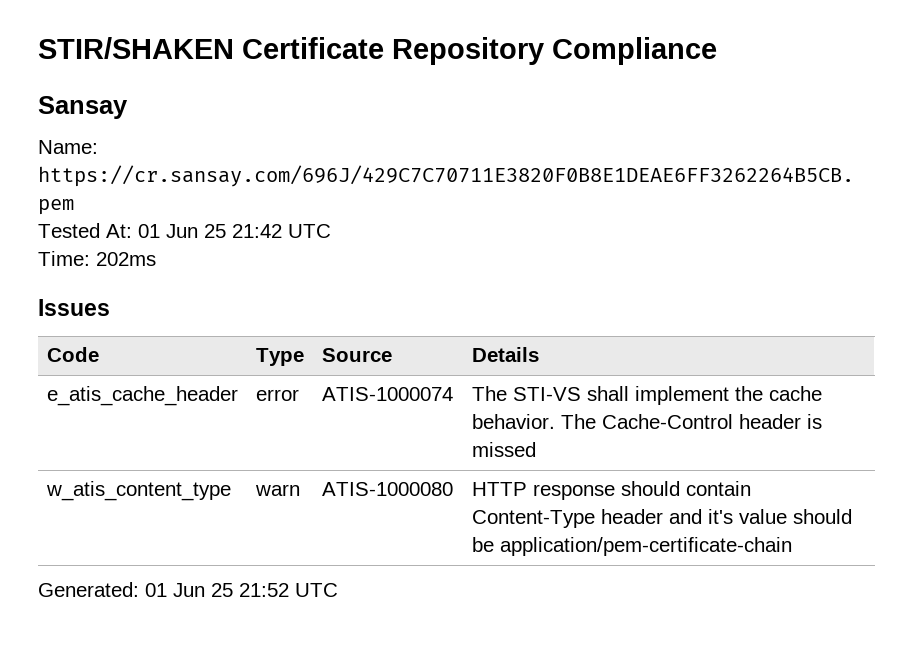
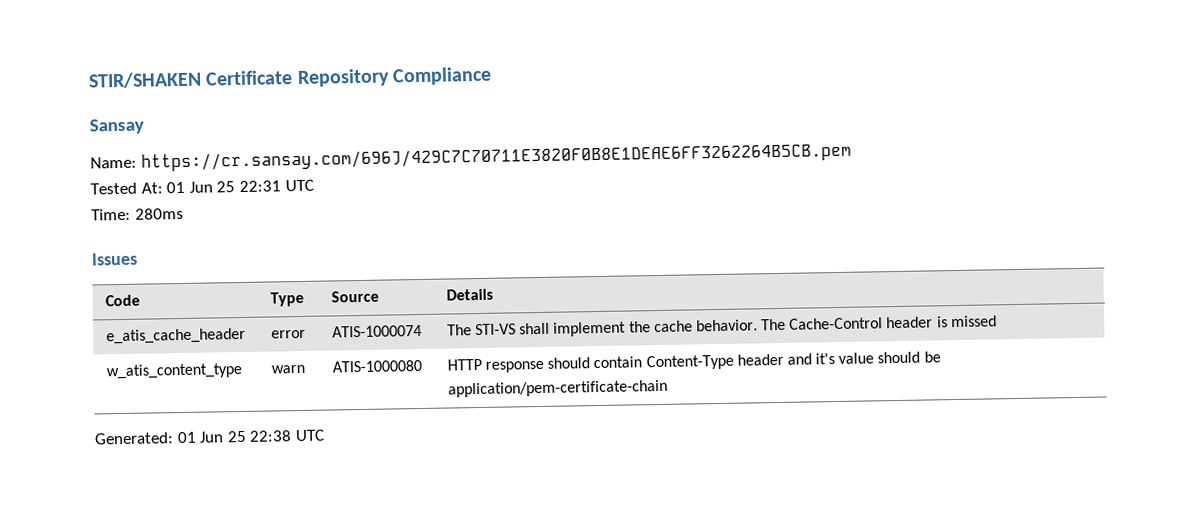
- Tested At: 01 Jun 25 21:42 UTC
+ Tested At: 01 Jun 25 22:31 UTC
- Time: 202ms
+ Time: 280ms
- Generated: 01 Jun 25 21:52 UTC
+ Generated: 01 Jun 25 22:38 UTC

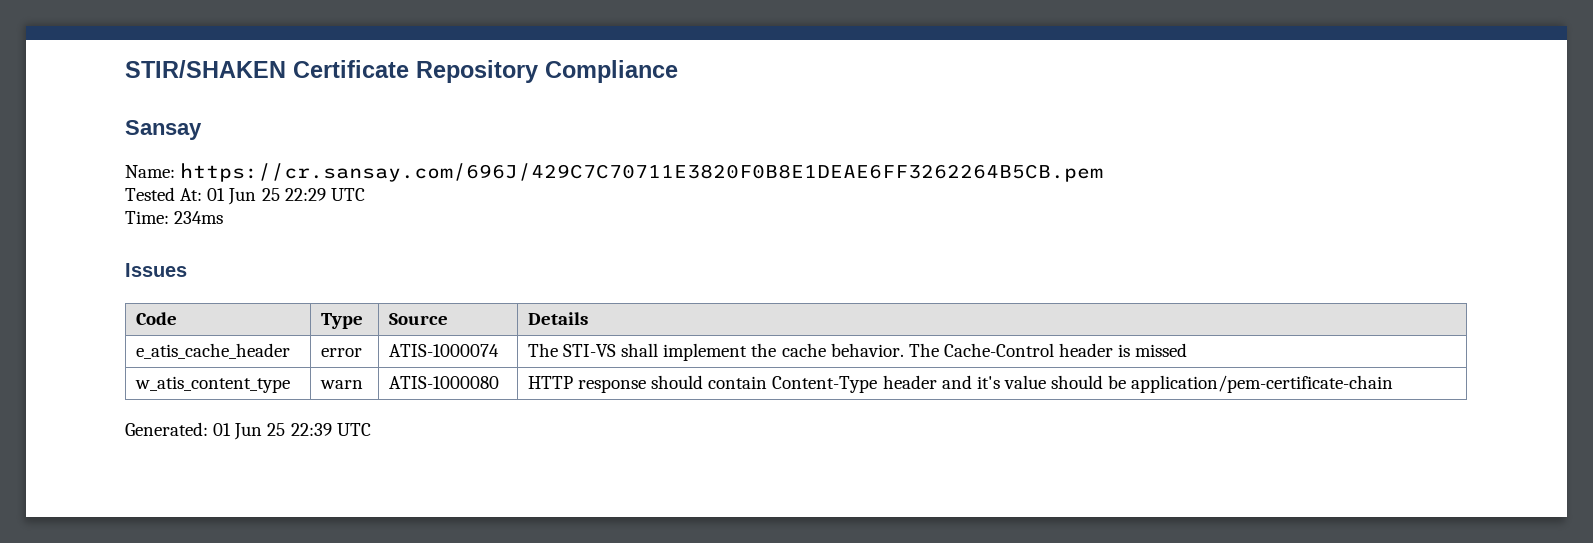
- Tested At: 01 Jun 25 22:31 UTC
+ Tested At: 01 Jun 25 22:29 UTC
- Time: 280ms
+ Time: 234ms
- Generated: 01 Jun 25 22:38 UTC
+ Generated: 01 Jun 25 22:39 UTC

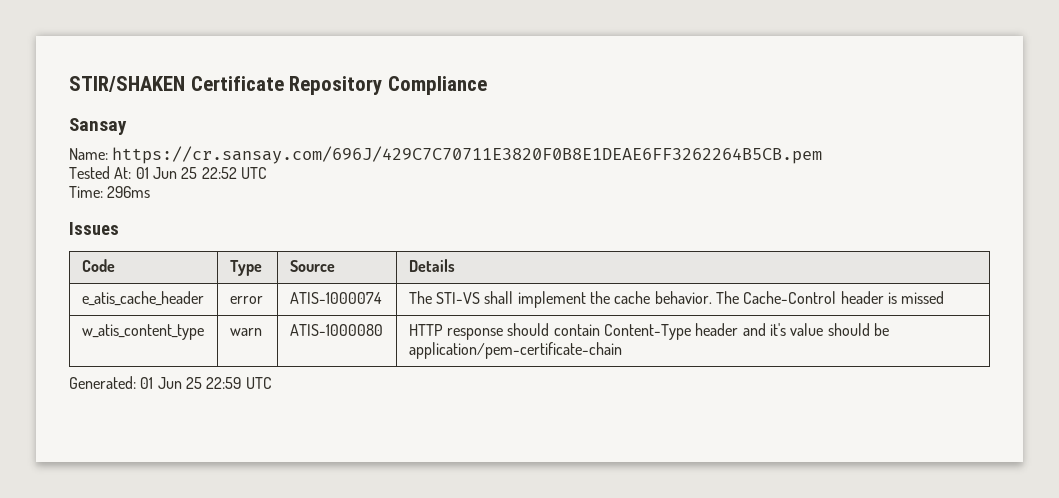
- Tested At: 01 Jun 25 22:29 UTC
+ Tested At: 01 Jun 25 22:52 UTC
- Time: 234ms
+ Time: 296ms
- Generated: 01 Jun 25 22:39 UTC
+ Generated: 01 Jun 25 22:59 UTC

